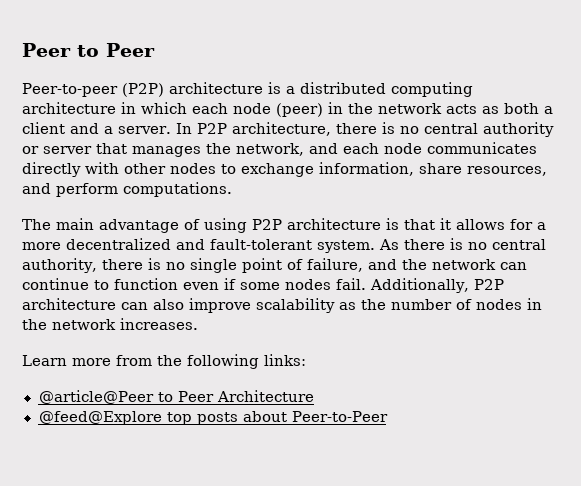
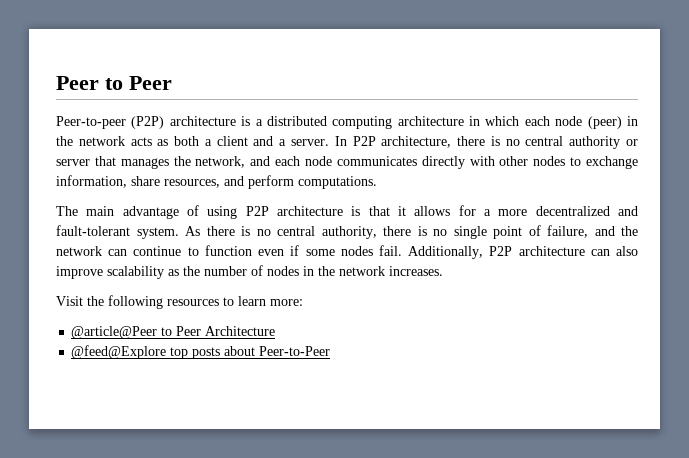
- Learn more from the following links:
+ Visit the following resources to learn more:

